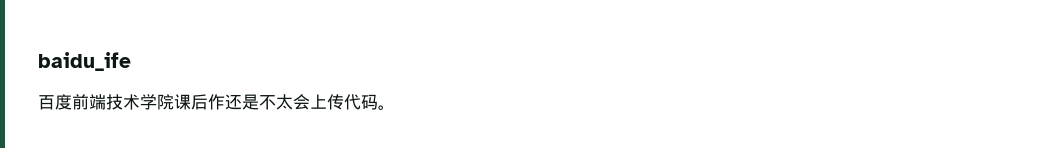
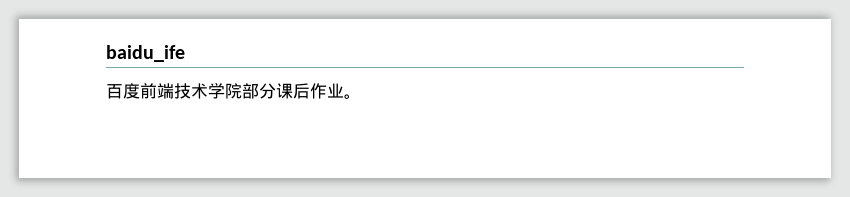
- 百度前端技术学院课后作还是不太会上传代码。
+ 百度前端技术学院部分课后作业。

